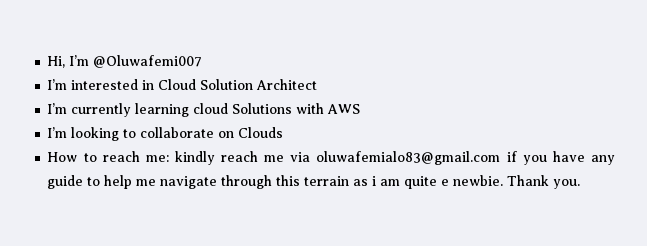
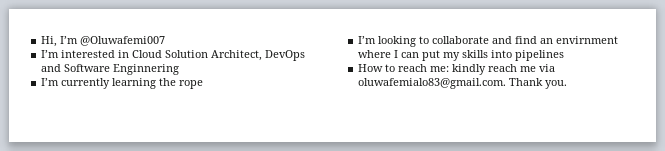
- I’m interested in Cloud Solution Architect
+ I’m interested in Cloud Solution Architect, DevOps and Software Enginnering
- I’m currently learning cloud Solutions with AWS
+ I’m currently learning the rope
- I’m looking to collaborate on Clouds
+ I’m looking to collaborate and find an envirnment where I can put my skills into pipelines
- How to reach me: kindly reach me via oluwafemialo83@gmail.com if you have any guide to help me navigate through this terrain as i am quite e newbie. Thank you.
+ How to reach me: kindly reach me via oluwafemialo83@gmail.com. Thank you.

